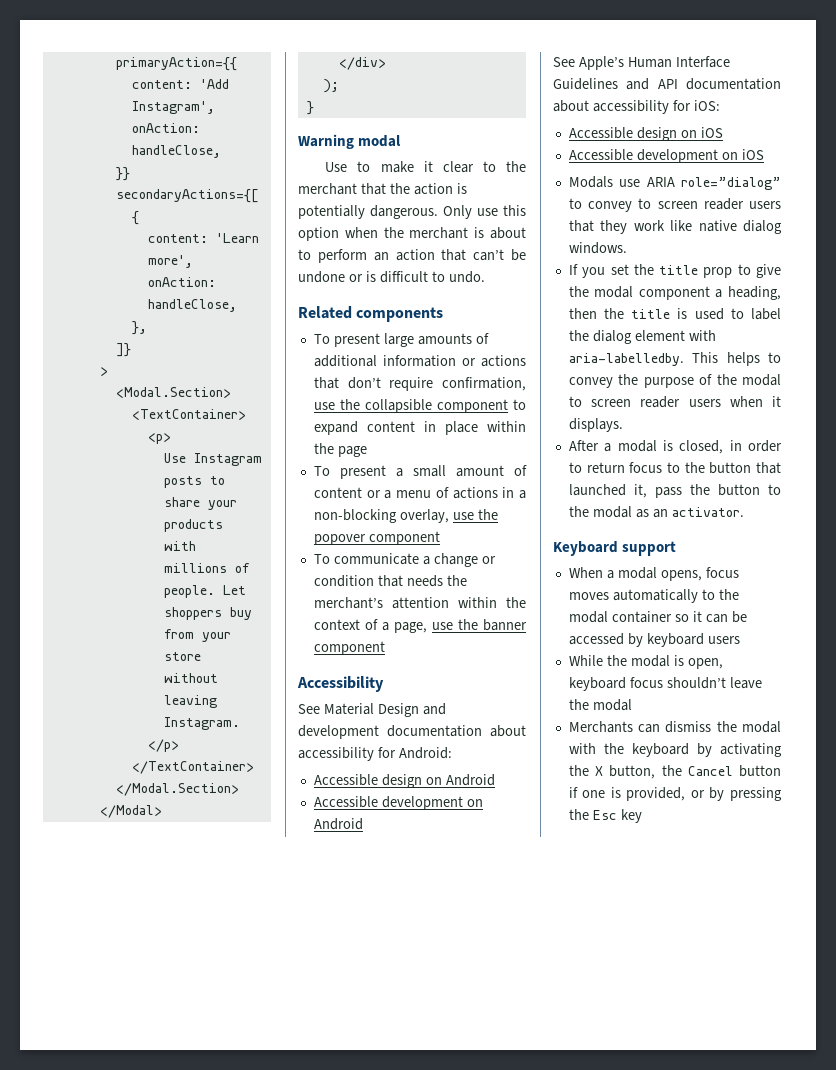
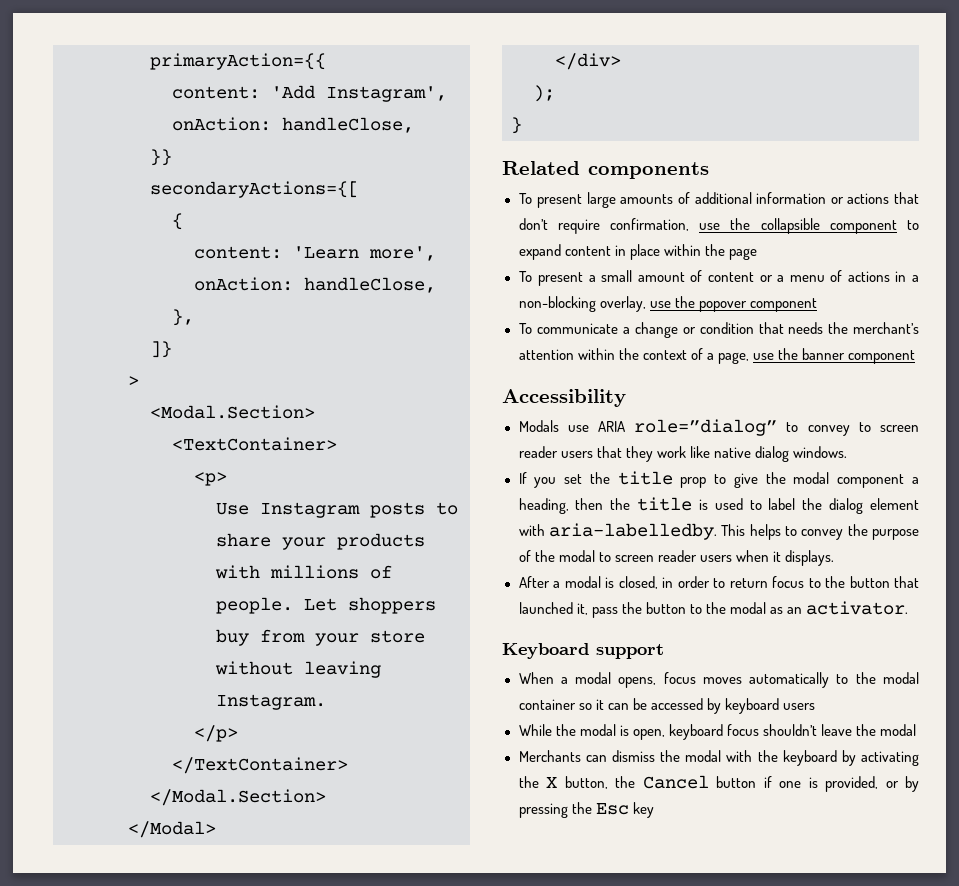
- Warning modal
- Use to make it clear to the merchant that the action is potentially dangerous. Only use this option when the merchant is about to perform an action that can’t be undone or is difficult to undo.
- See Material Design and development documentation about accessibility for Android:
- Accessible design on Android
- Accessible development on Android
- See Apple’s Human Interface Guidelines and API documentation about accessibility for iOS:
- Accessible design on iOS
- Accessible development on iOS

